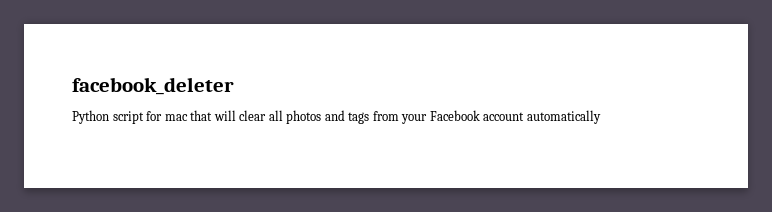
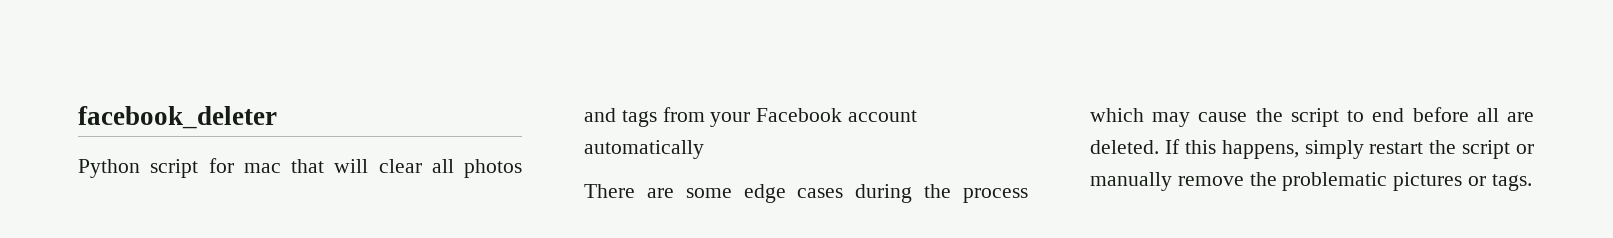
+ There are some edge cases during the process which may cause the script to end before all are deleted. If this happens, simply restart the script or manually remove the problematic pictures or tags.

